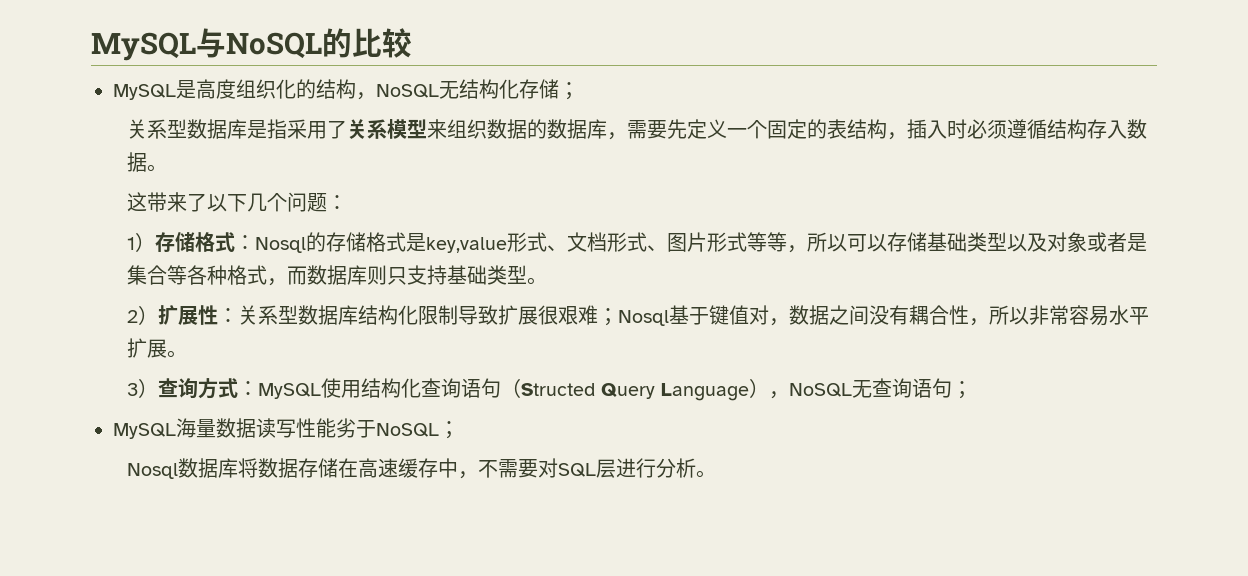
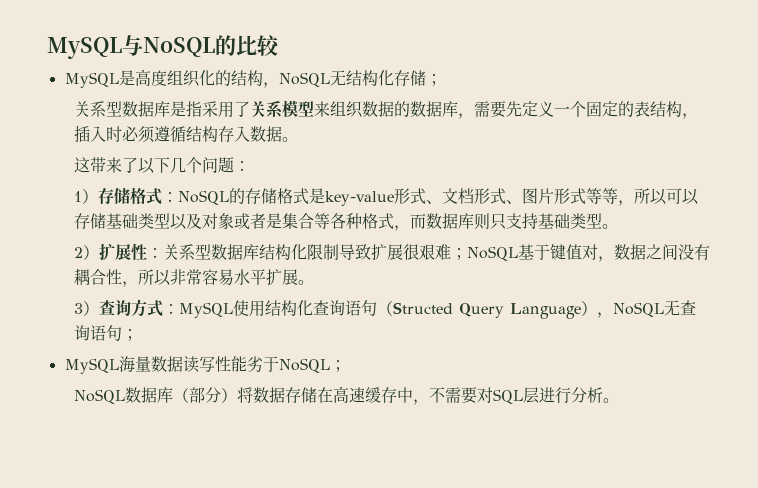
- 1）存储格式：Nosql的存储格式是key,value形式、文档形式、图片形式等等，所以可以存储基础类型以及对象或者是集合等各种格式，而数据库则只支持基础类型。
+ 1）存储格式：NoSQL的存储格式是key-value形式、文档形式、图片形式等等，所以可以存储基础类型以及对象或者是集合等各种格式，而数据库则只支持基础类型。
- 2）扩展性：关系型数据库结构化限制导致扩展很艰难；Nosql基于键值对，数据之间没有耦合性，所以非常容易水平扩展。
+ 2）扩展性：关系型数据库结构化限制导致扩展很艰难；NoSQL基于键值对，数据之间没有耦合性，所以非常容易水平扩展。
- Nosql数据库将数据存储在高速缓存中，不需要对SQL层进行分析。
+ NoSQL数据库（部分）将数据存储在高速缓存中，不需要对SQL层进行分析。

